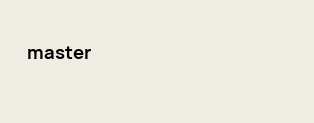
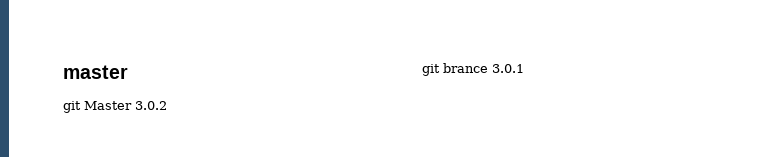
+ git Master 3.0.2
+ git brance 3.0.1

